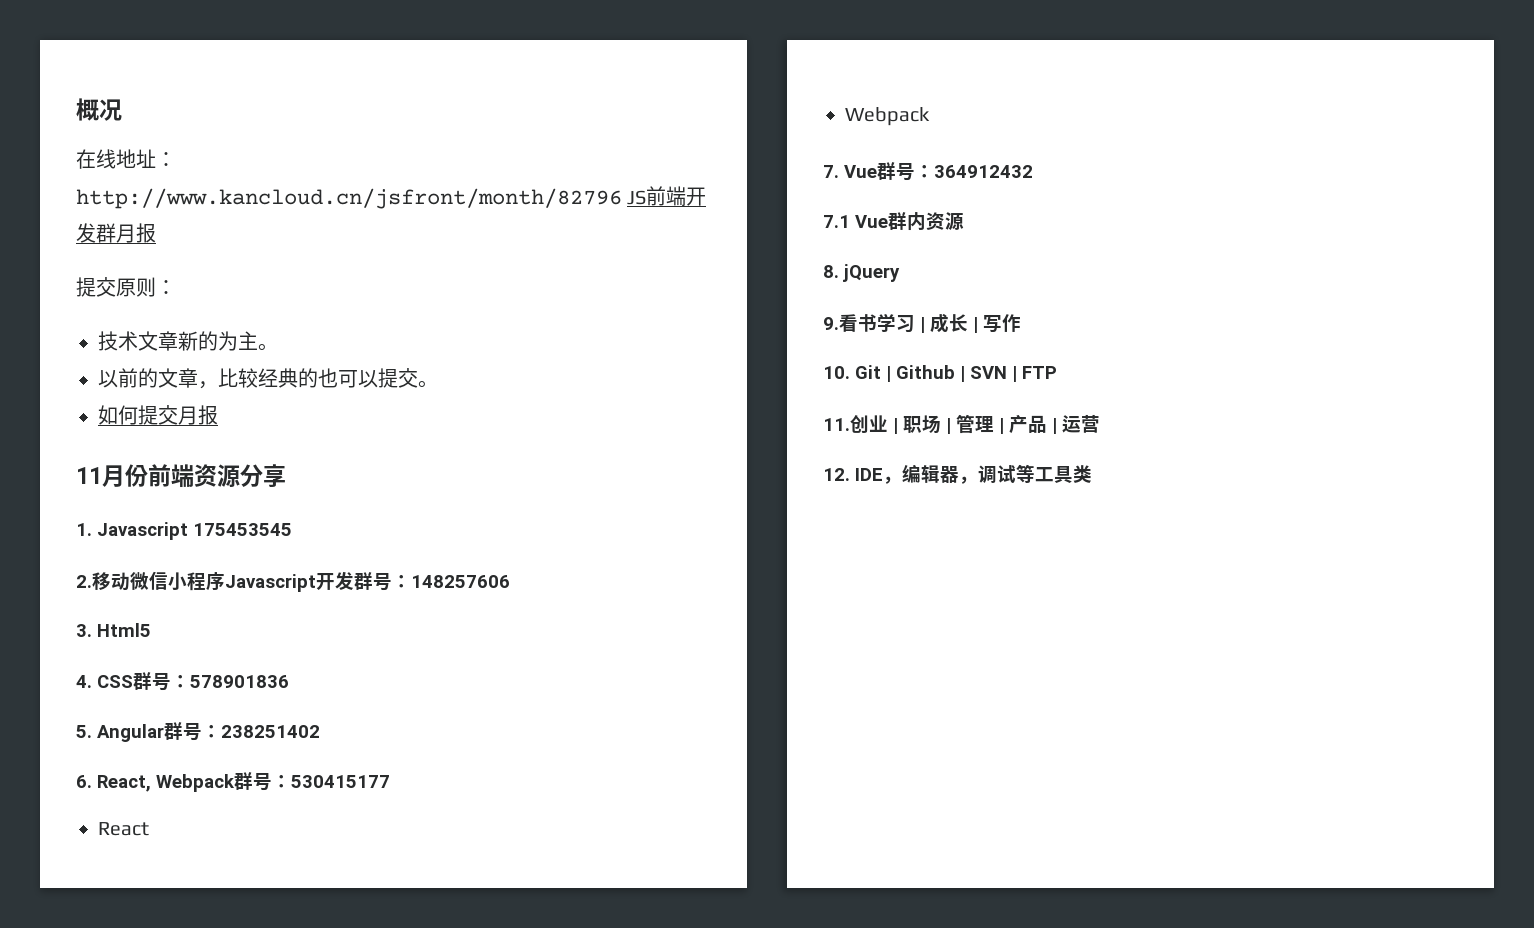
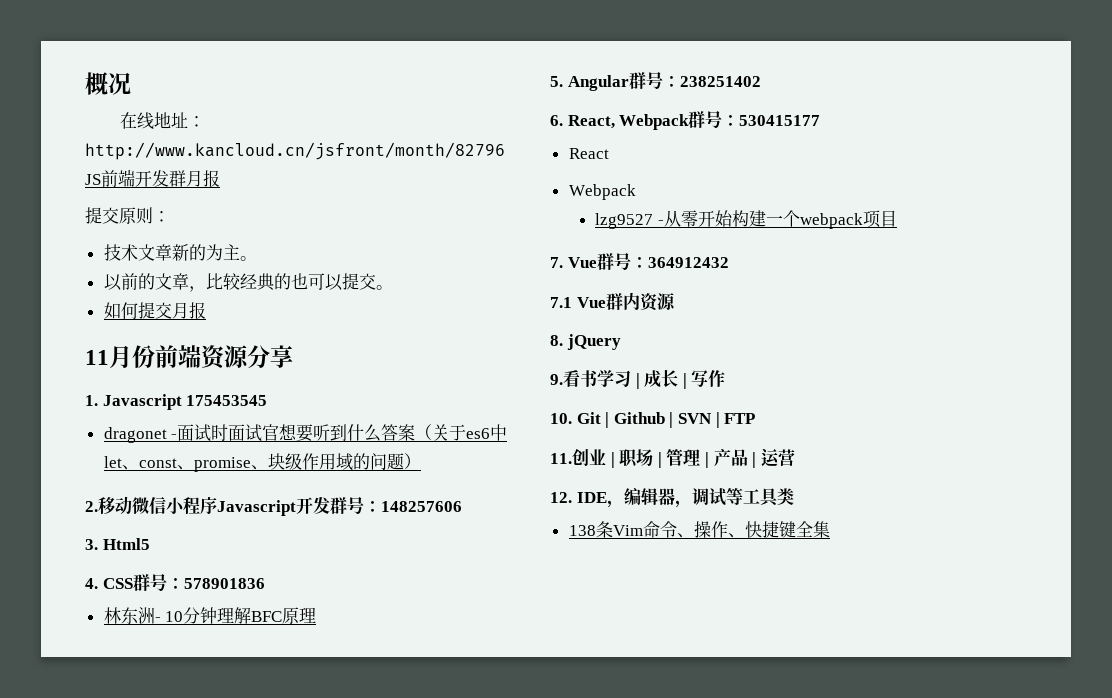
+ dragonet -面试时面试官想要听到什么答案（关于es6中let、const、promise、块级作用域的问题）
+ 林东洲- 10分钟理解BFC原理
+ lzg9527 -从零开始构建一个webpack项目
+ 138条Vim命令、操作、快捷键全集

